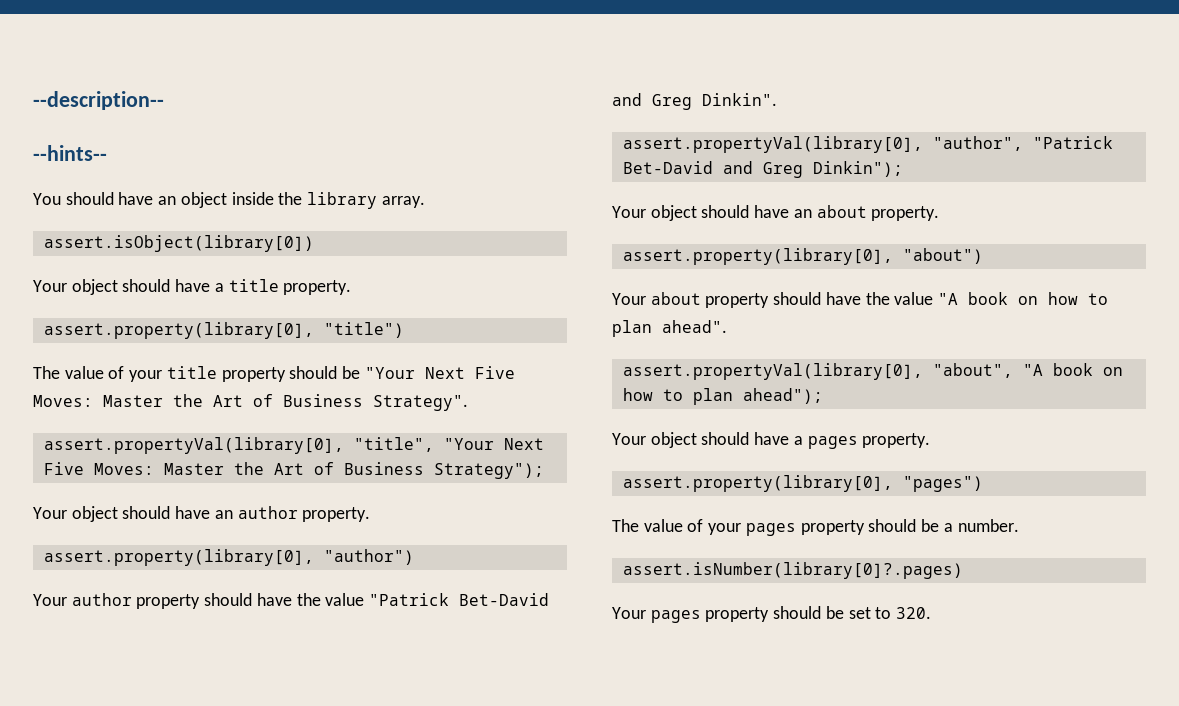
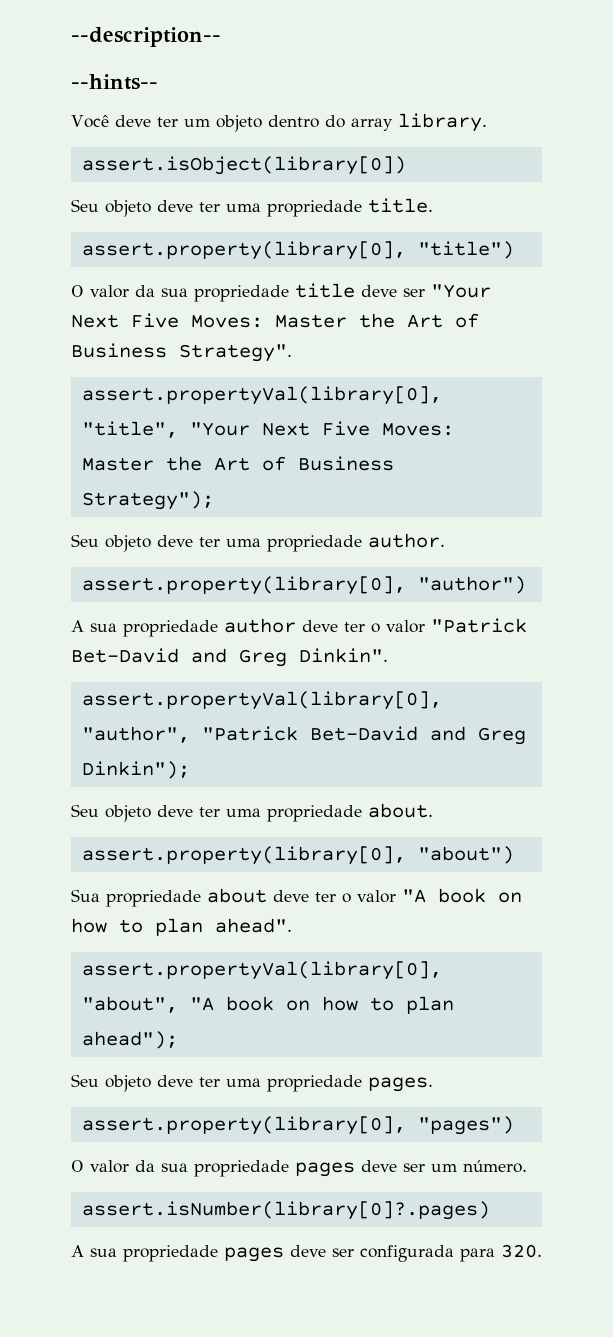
- You should have an object inside the library array.
+ Você deve ter um objeto dentro do array library.
  assert.isObject(library[0])
- Your object should have a title property.
+ Seu objeto deve ter uma propriedade title.
  assert.property(library[0], "title")
- The value of your title property should be "Your Next Five Moves: Master the Art of Business Strategy".
+ O valor da sua propriedade title deve ser "Your Next Five Moves: Master the Art of Business Strategy".
- Your object should have an author property.
+ Seu objeto deve ter uma propriedade author.
  assert.property(library[0], "author")
- Your author property should have the value "Patrick Bet-David and Greg Dinkin".
+ A sua propriedade author deve ter o valor "Patrick Bet-David and Greg Dinkin".
- Your object should have an about property.
+ Seu objeto deve ter uma propriedade about.
  assert.property(library[0], "about")
- Your about property should have the value "A book on how to plan ahead".
+ Sua propriedade about deve ter o valor "A book on how to plan ahead".
- Your object should have a pages property.
+ Seu objeto deve ter uma propriedade pages.
  assert.property(library[0], "pages")
- The value of your pages property should be a number.
+ O valor da sua propriedade pages deve ser um número.
  assert.isNumber(library[0]?.pages)
- Your pages property should be set to 320.
+ A sua propriedade pages deve ser configurada para 320.

